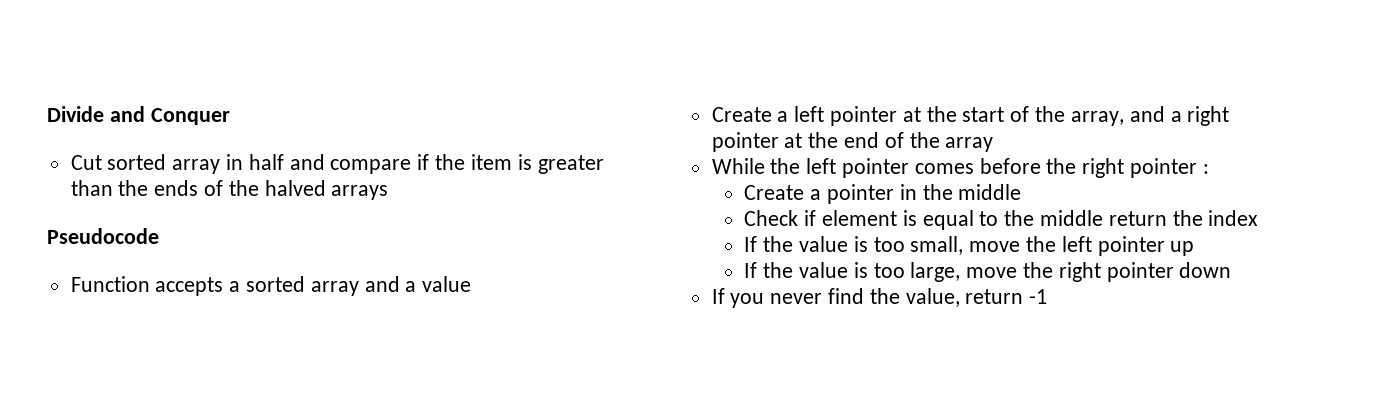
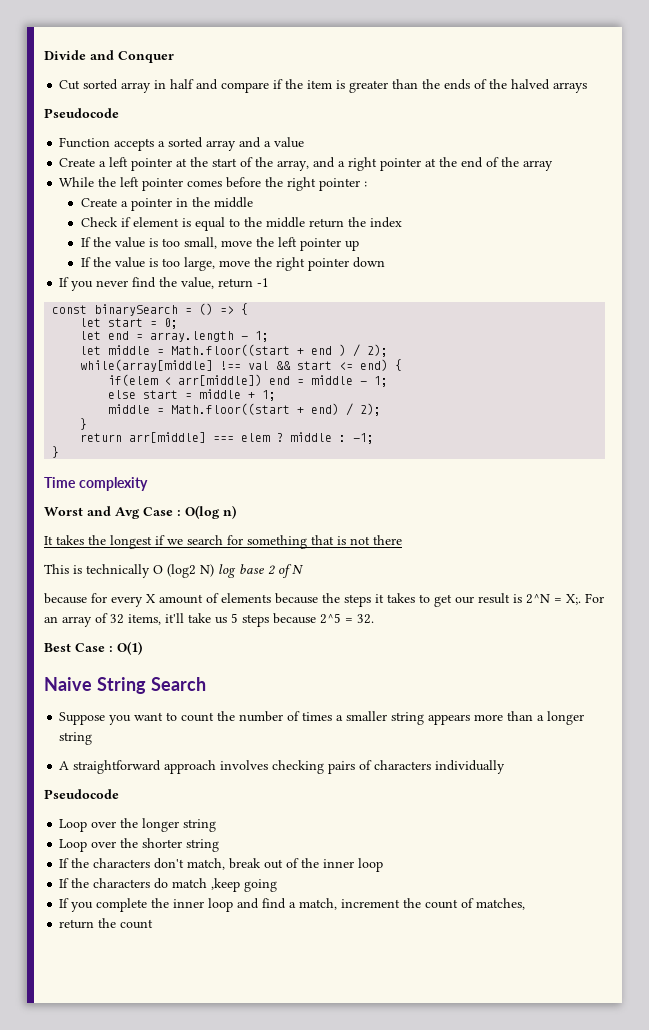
+ const binarySearch = () => {
+ let start = 0;
+ let end = array.length - 1;
+ let middle = Math.floor((start + end ) / 2);
+ while(array[middle] !== val && start <= end) {
+ if(elem < arr[middle]) end = middle - 1;
+ else start = middle + 1;
+ middle = Math.floor((start + end) / 2);
+ }
+ return arr[middle] === elem ? middle : -1;
+ }
+ Time complexity
+ Worst and Avg Case : O(log n)
+ It takes the longest if we search for something that is not there
+ This is technically O (log2 N) log base 2 of N
+ because for every X amount of elements because the steps it takes to get our result is 2^N = X;. For an array of 32 items, it'll take us 5 steps because 2^5 = 32.
+ Best Case : O(1)
+ Naive String Search
+ Suppose you want to count the number of times a smaller string appears more than a longer string
+ A straightforward approach involves checking pairs of characters individually
+ Pseudocode
+ Loop over the longer string
+ Loop over the shorter string
+ If the characters don't match, break out of the inner loop
+ If the characters do match ,keep going
+ If you complete the inner loop and find a match, increment the count of matches,
+ return the count

